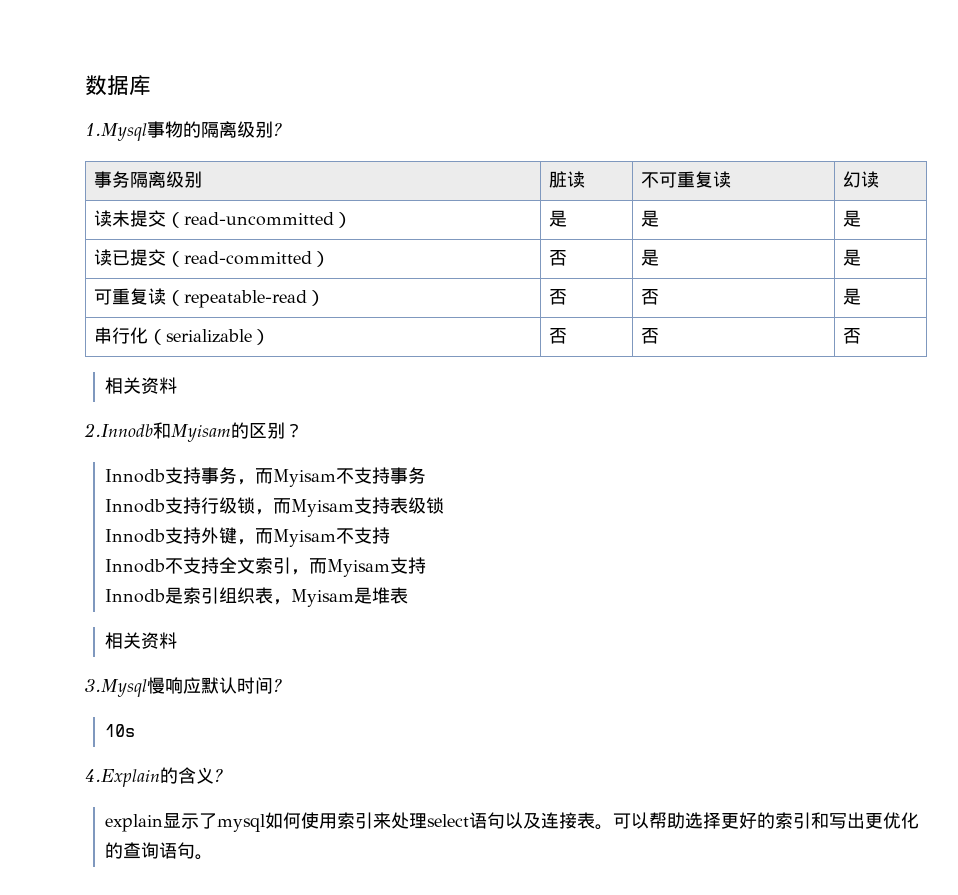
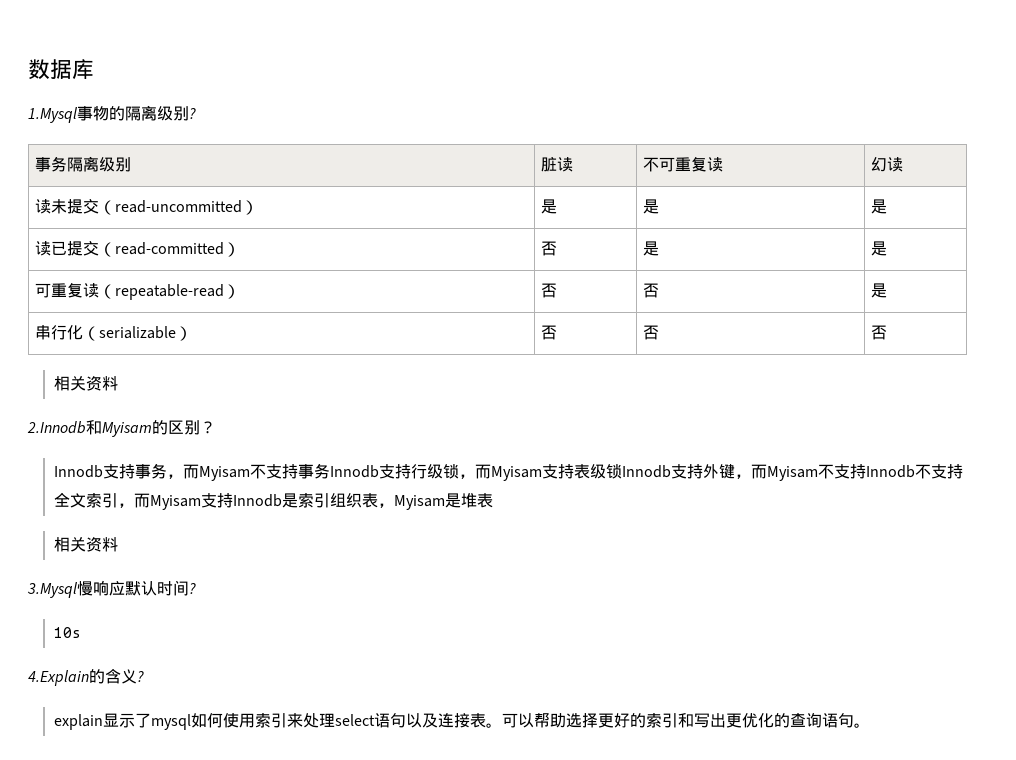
- Innodb支持事务，而Myisam不支持事务
- Innodb支持行级锁，而Myisam支持表级锁
- Innodb支持外键，而Myisam不支持
- Innodb不支持全文索引，而Myisam支持
- Innodb是索引组织表，Myisam是堆表
+ Innodb支持事务，而Myisam不支持事务Innodb支持行级锁，而Myisam支持表级锁Innodb支持外键，而Myisam不支持Innodb不支持全文索引，而Myisam支持Innodb是索引组织表，Myisam是堆表

